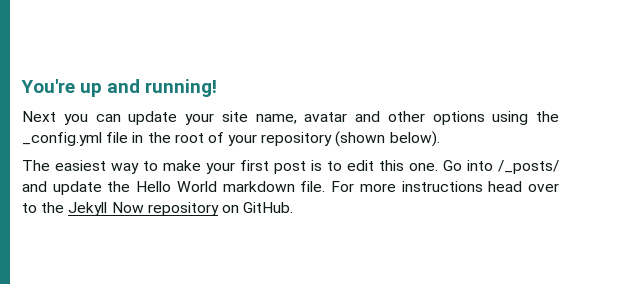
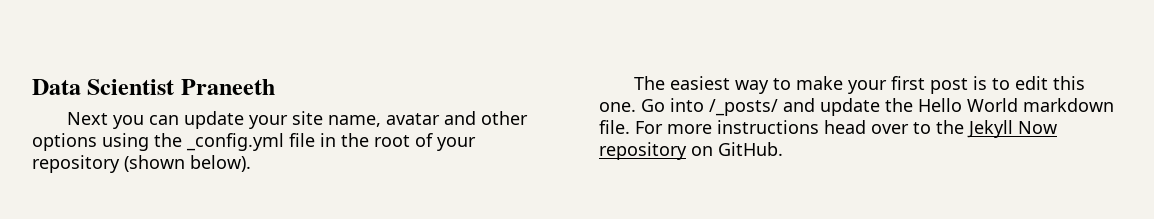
- You're up and running!
+ Data Scientist Praneeth

